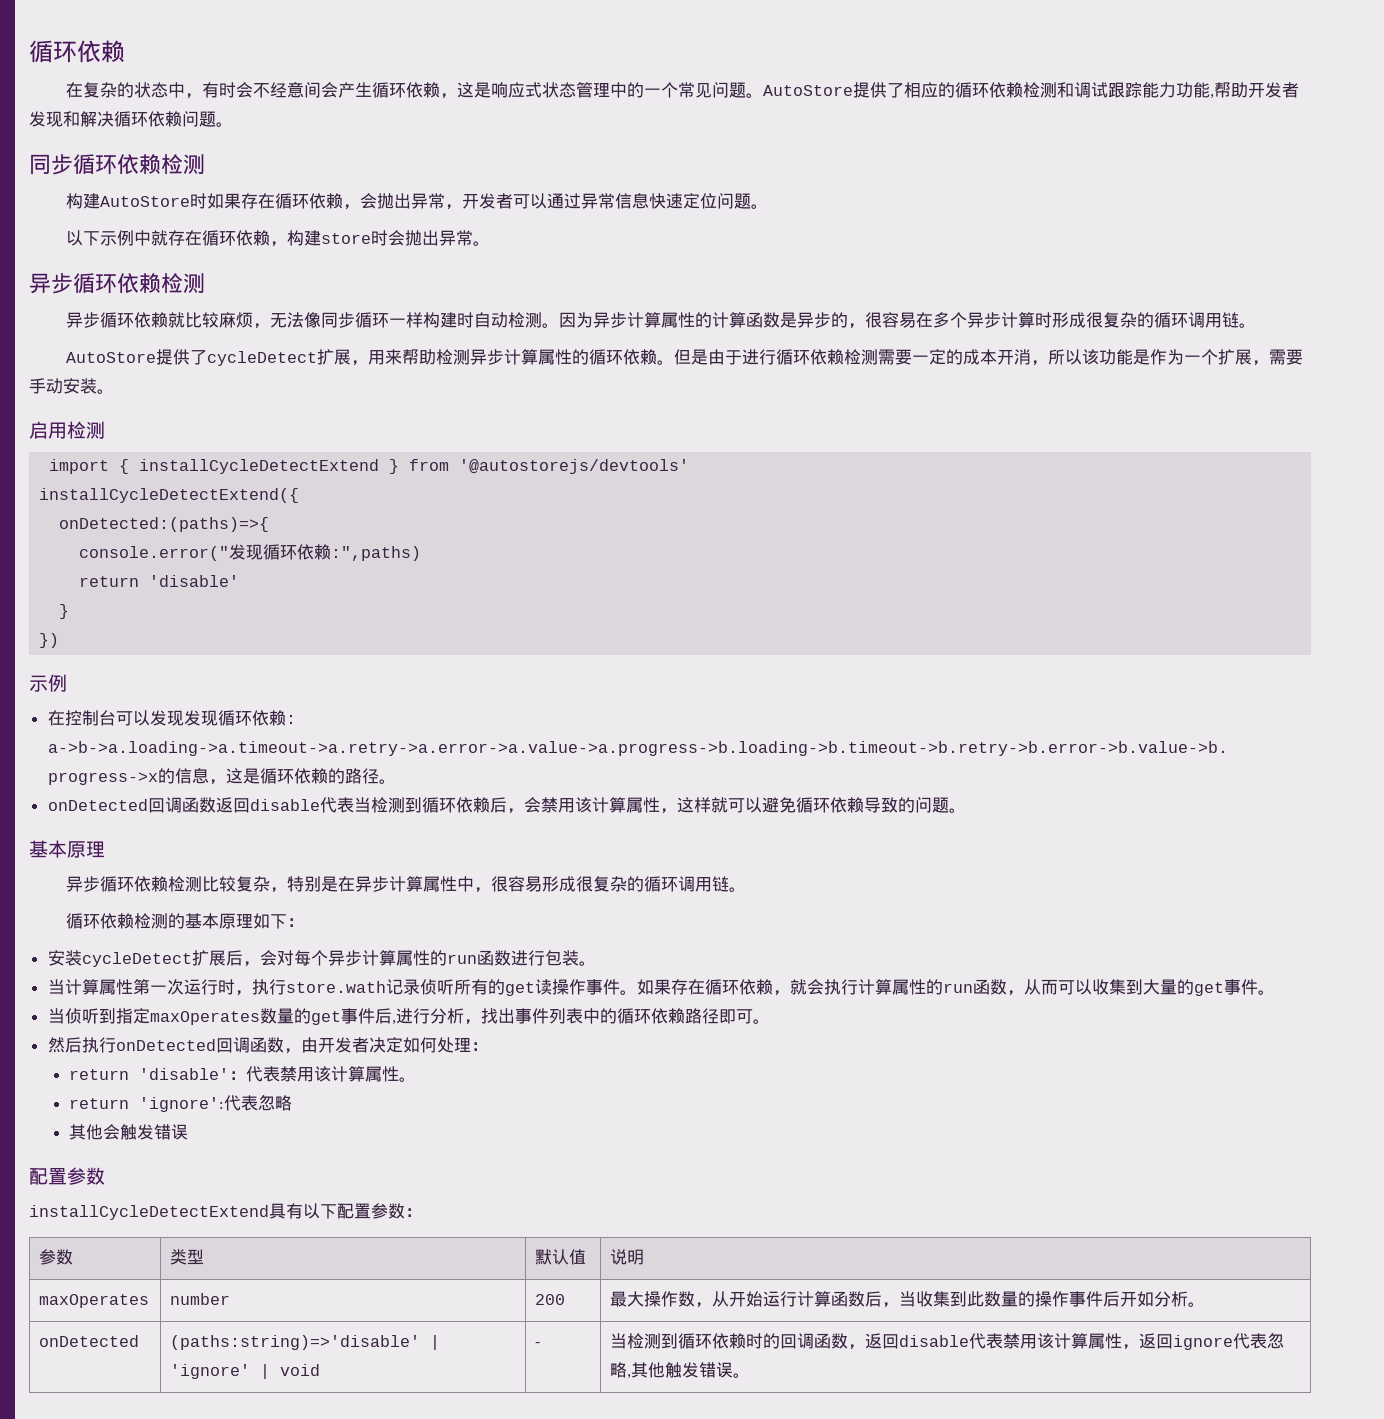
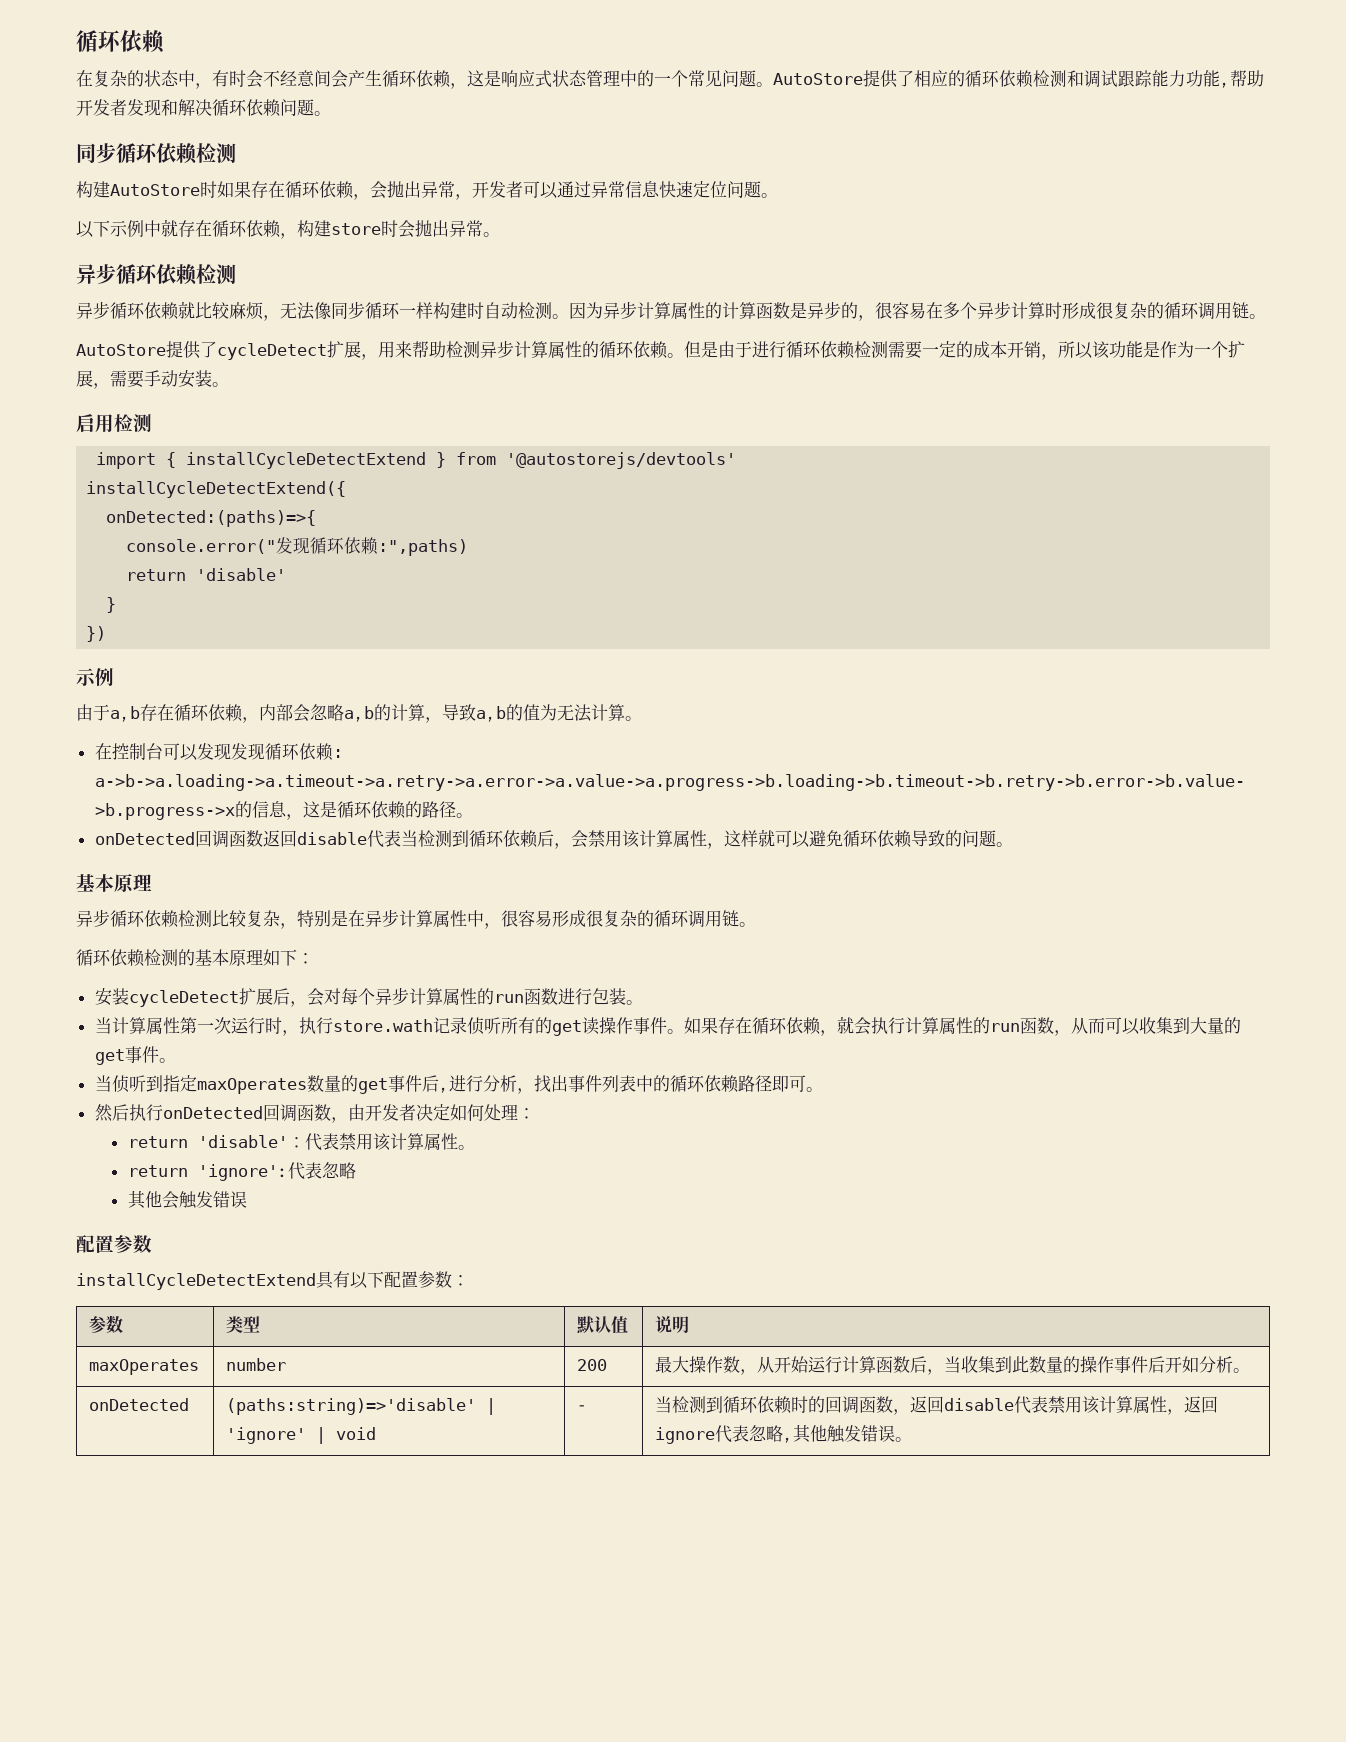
- 但是由于进行循环依赖检测需要一定的成本开消，所以该功能是作为一个扩展，需要手动安装。
+ 但是由于进行循环依赖检测需要一定的成本开销，所以该功能是作为一个扩展，需要手动安装。
+ 由于a,b存在循环依赖，内部会忽略a,b的计算，导致a,b的值为无法计算。

